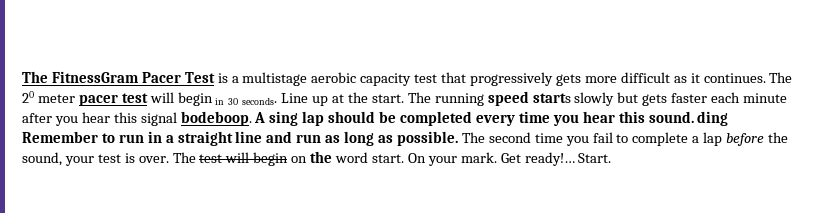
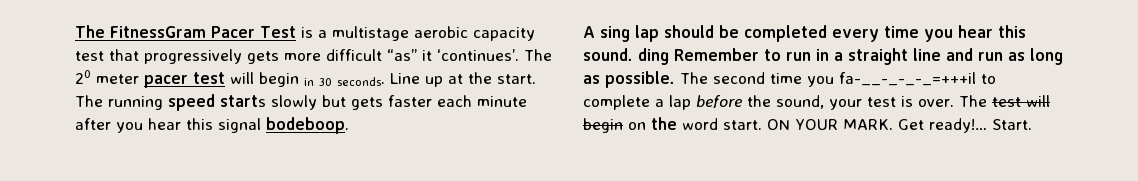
- The FitnessGram Pacer Test is a multistage aerobic capacity test that progressively gets more difficult as it continues.
+ The FitnessGram Pacer Test is a multistage aerobic capacity test that progressively gets more difficult “as” it ‘continues’.
- The running speed starts slowly but gets faster each minute after you hear this signal bodeboop. A sing lap should be completed every time you hear this sound. ding Remember to run in a straight line and run as long as possible.
+ The running speed starts slowly but gets faster each minute after you hear this signal bodeboop.
+ A sing lap should be completed every time you hear this sound. ding Remember to run in a straight line and run as long as possible.
- The second time you fail to complete a lap before the sound, your test is over.
+ The second time you fa-__-_-_-_=+++il to complete a lap before the sound, your test is over.
- On your mark.
+ ON YOUR MARK.

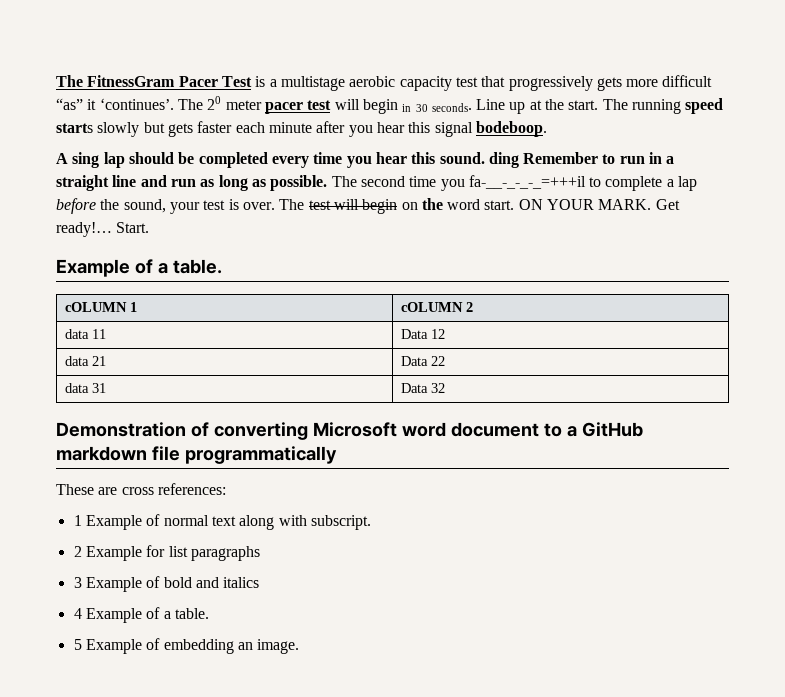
  Start.
+ Example of a table.
+ cOLUMN 1 | cOLUMN 2
+ data 11 | Data 12
+ data 21 | Data 22
+ data 31 | Data 32
+ Demonstration of converting Microsoft word document to a GitHub markdown file programmatically
+ These are cross references:
+ 1 Example of normal text along with subscript.
+ 2 Example for list paragraphs
+ 3 Example of bold and italics
+ 4 Example of a table.
+ 5 Example of embedding an image.

